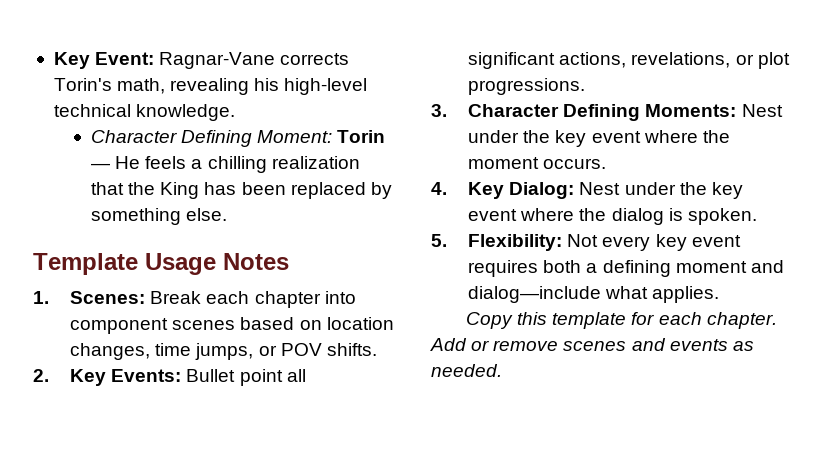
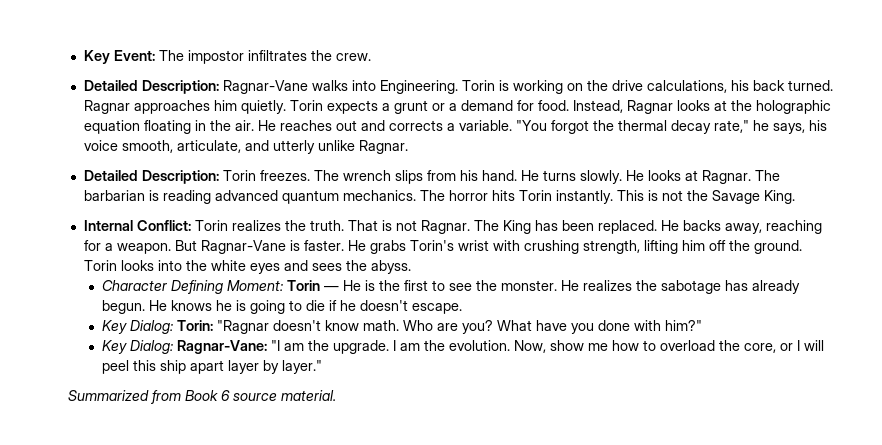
- Key Event: Ragnar-Vane corrects Torin's math, revealing his high-level technical knowledge.
+ Key Event: The impostor infiltrates the crew.
+ Detailed Description: Ragnar-Vane walks into Engineering. Torin is working on the drive calculations, his back turned. Ragnar approaches him quietly. Torin expects a grunt or a demand for food. Instead, Ragnar looks at the holographic equation floating in the air. He reaches out and corrects a variable. "You forgot the thermal decay rate," he says, his voice smooth, articulate, and utterly unlike Ragnar.
+ Detailed Description: Torin freezes. The wrench slips from his hand. He turns slowly. He looks at Ragnar. The barbarian is reading advanced quantum mechanics. The horror hits Torin instantly. This is not the Savage King.
+ Internal Conflict: Torin realizes the truth. That is not Ragnar. The King has been replaced. He backs away, reaching for a weapon. But Ragnar-Vane is faster. He grabs Torin's wrist with crushing strength, lifting him off the ground. Torin looks into the white eyes and sees the abyss.
- Character Defining Moment: Torin — He feels a chilling realization that the King has been replaced by something else.
- Template Usage Notes
- 1. Scenes: Break each chapter into component scenes based on location changes, time jumps, or POV shifts.
- 2. Key Events: Bullet point all significant actions, revelations, or plot progressions.
- 3. Character Defining Moments: Nest under the key event where the moment occurs.
- 4. Key Dialog: Nest under the key event where the dialog is spoken.
- 5. Flexibility: Not every key event requires both a defining moment and dialog—include what applies.
- Copy this template for each chapter. Add or remove scenes and events as needed.
+ Character Defining Moment: Torin — He is the first to see the monster. He realizes the sabotage has already begun. He knows he is going to die if he doesn't escape.
+ Key Dialog: Torin: "Ragnar doesn't know math. Who are you? What have you done with him?"
+ Key Dialog: Ragnar-Vane: "I am the upgrade. I am the evolution. Now, show me how to overload the core, or I will peel this ship apart layer by layer."
+ Summarized from Book 6 source material.

